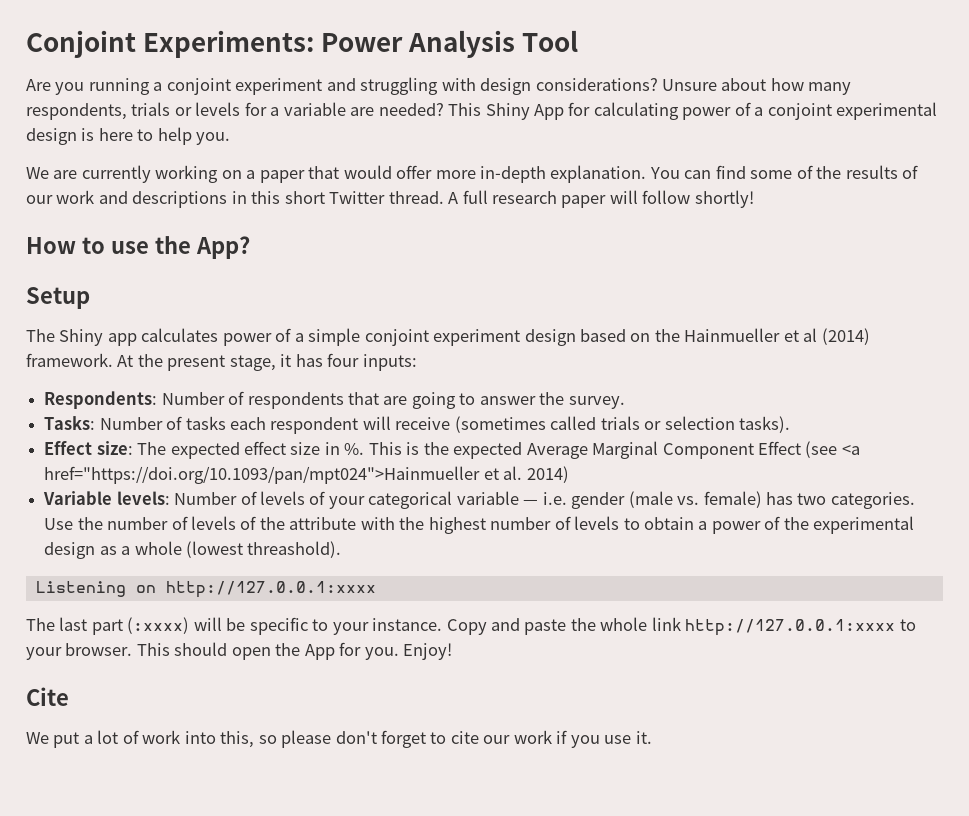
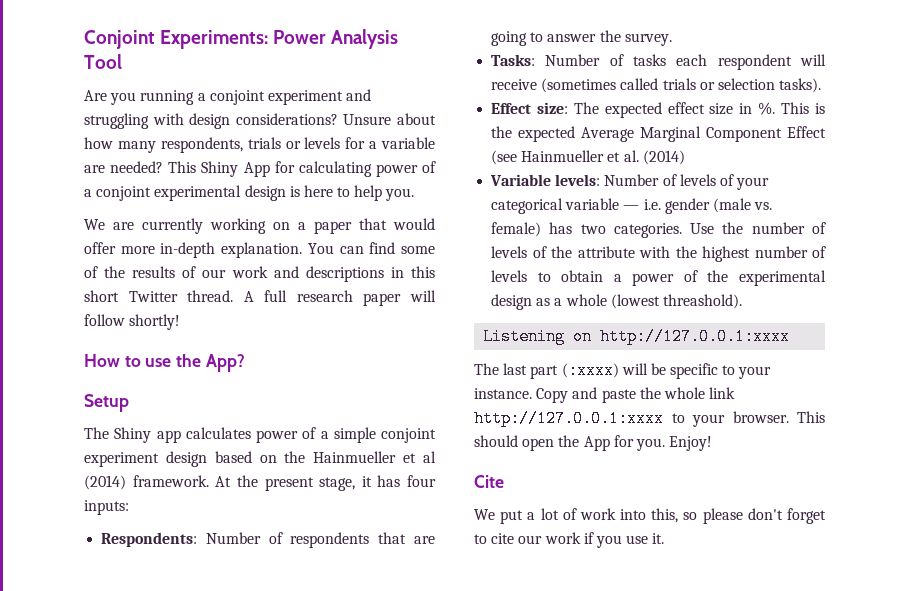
- This is the expected Average Marginal Component Effect (see <a href="https://doi.org/10.1093/pan/mpt024">Hainmueller et al. 2014)
+ This is the expected Average Marginal Component Effect (see Hainmueller et al. (2014)

